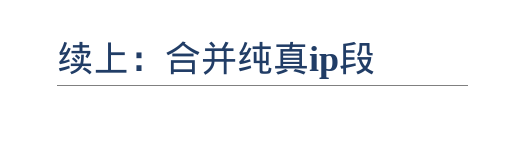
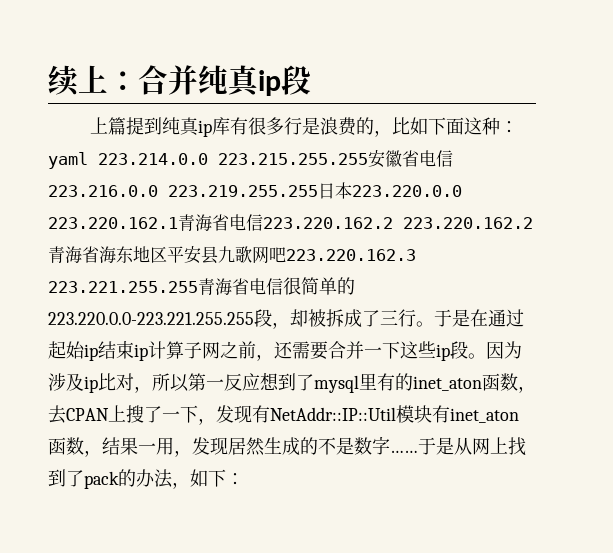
+ 上篇提到纯真ip库有很多行是浪费的，比如下面这种：yaml 223.214.0.0 223.215.255.255安徽省电信223.216.0.0 223.219.255.255日本223.220.0.0 223.220.162.1青海省电信223.220.162.2 223.220.162.2青海省海东地区平安县九歌网吧223.220.162.3 223.221.255.255青海省电信很简单的223.220.0.0-223.221.255.255段，却被拆成了三行。于是在通过起始ip结束ip计算子网之前，还需要合并一下这些ip段。因为涉及ip比对，所以第一反应想到了mysql里有的inet_aton函数，去CPAN上搜了一下，发现有NetAddr::IP::Util模块有inet_aton函数，结果一用，发现居然生成的不是数字……于是从网上找到了pack的办法，如下：

